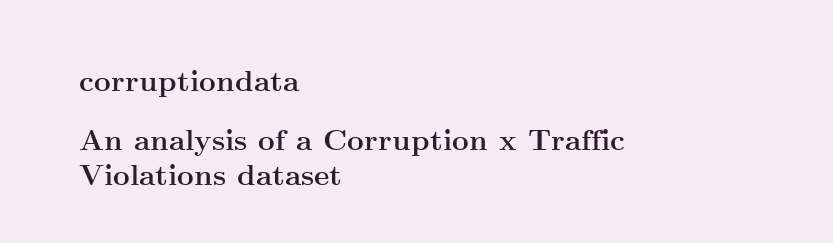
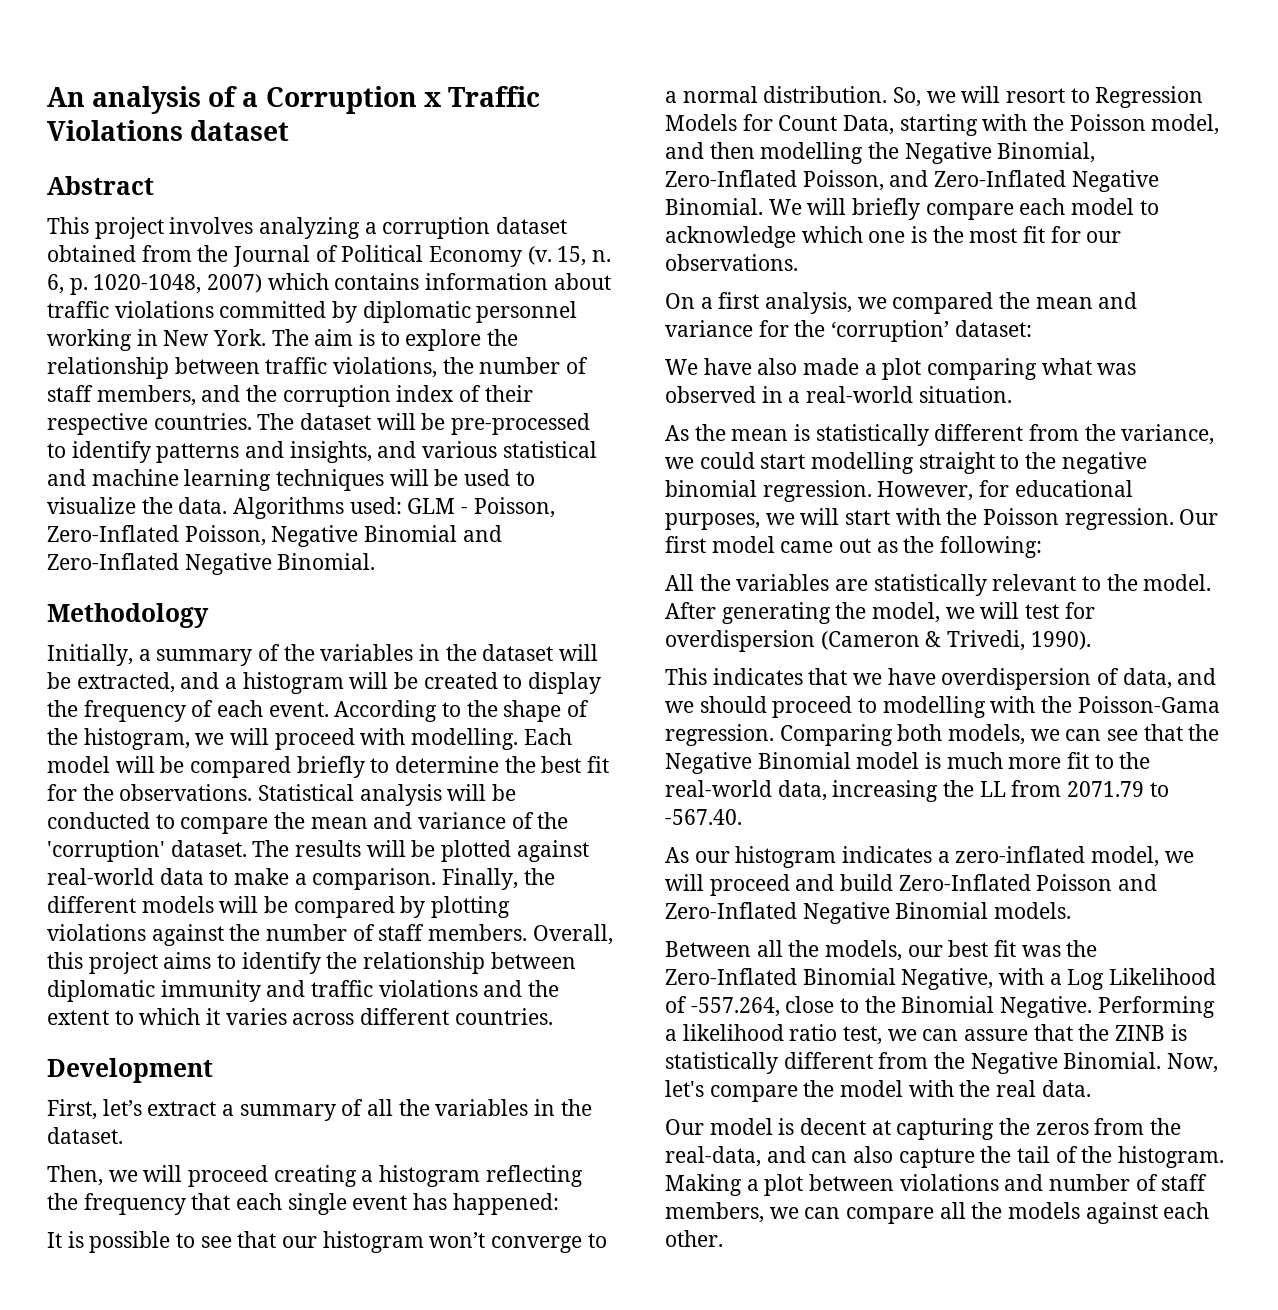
- corruptiondata
+ Abstract
+ This project involves analyzing a corruption dataset obtained from the Journal of Political Economy (v. 15, n. 6, p. 1020-1048, 2007) which contains information about traffic violations committed by diplomatic personnel working in New York. The aim is to explore the relationship between traffic violations, the number of staff members, and the corruption index of their respective countries. The dataset will be pre-processed to identify patterns and insights, and various statistical and machine learning techniques will be used to visualize the data. Algorithms used: GLM - Poisson, Zero-Inflated Poisson, Negative Binomial and Zero-Inflated Negative Binomial.
+ Methodology
+ Initially, a summary of the variables in the dataset will be extracted, and a histogram will be created to display the frequency of each event. According to the shape of the histogram, we will proceed with modelling. Each model will be compared briefly to determine the best fit for the observations. Statistical analysis will be conducted to compare the mean and variance of the 'corruption' dataset. The results will be plotted against real-world data to make a comparison. Finally, the different models will be compared by plotting violations against the number of staff members. Overall, this project aims to identify the relationship between diplomatic immunity and traffic violations and the extent to which it varies across different countries.
+ Development
+ First, let’s extract a summary of all the variables in the dataset.
+ Then, we will proceed creating a histogram reflecting the frequency that each single event has happened:
+ It is possible to see that our histogram won’t converge to a normal distribution. So, we will resort to Regression Models for Count Data, starting with the Poisson model, and then modelling the Negative Binomial, Zero-Inflated Poisson, and Zero-Inflated Negative Binomial. We will briefly compare each model to acknowledge which one is the most fit for our observations.
+ On a first analysis, we compared the mean and variance for the ‘corruption’ dataset:
+ We have also made a plot comparing what was observed in a real-world situation.
+ As the mean is statistically different from the variance, we could start modelling straight to the negative binomial regression. However, for educational purposes, we will start with the Poisson regression. Our first model came out as the following:
+ All the variables are statistically relevant to the model. After generating the model, we will test for overdispersion (Cameron & Trivedi, 1990).
+ This indicates that we have overdispersion of data, and we should proceed to modelling with the Poisson-Gama regression. Comparing both models, we can see that the Negative Binomial model is much more fit to the real-world data, increasing the LL from 2071.79 to -567.40.
+ As our histogram indicates a zero-inflated model, we will proceed and build Zero-Inflated Poisson and Zero-Inflated Negative Binomial models.
+ Between all the models, our best fit was the Zero-Inflated Binomial Negative, with a Log Likelihood of -557.264, close to the Binomial Negative. Performing a likelihood ratio test, we can assure that the ZINB is statistically different from the Negative Binomial. Now, let's compare the model with the real data.
+ Our model is decent at capturing the zeros from the real-data, and can also capture the tail of the histogram. Making a plot between violations and number of staff members, we can compare all the models against each other.

